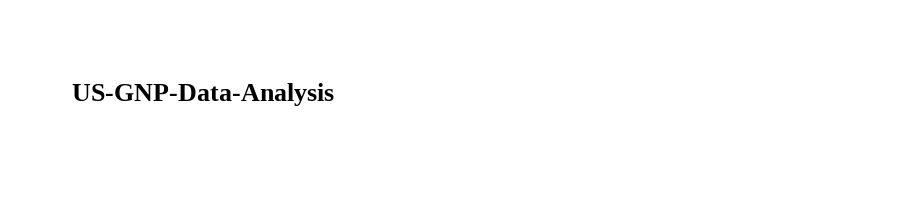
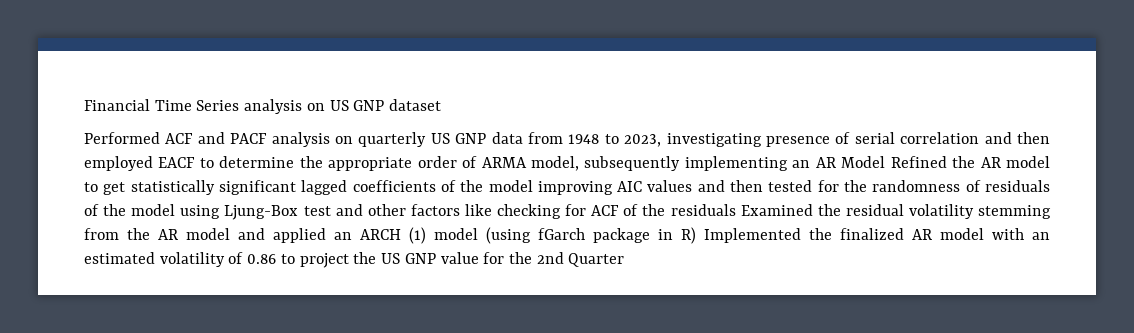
- US-GNP-Data-Analysis
+ Financial Time Series analysis on US GNP dataset
+ Performed ACF and PACF analysis on quarterly US GNP data from 1948 to 2023, investigating presence of serial correlation and then employed EACF to determine the appropriate order of ARMA model, subsequently implementing an AR Model Refined the AR model to get statistically significant lagged coefficients of the model improving AIC values and then tested for the randomness of residuals of the model using Ljung‐Box test and other factors like checking for ACF of the residuals Examined the residual volatility stemming from the AR model and applied an ARCH (1) model (using fGarch package in R) Implemented the finalized AR model with an estimated volatility of 0.86 to project the US GNP value for the 2nd Quarter

